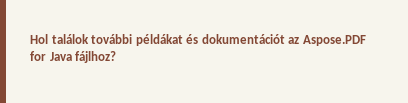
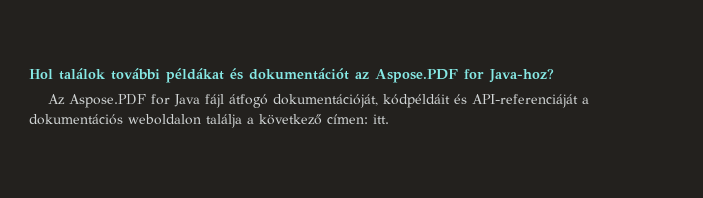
- Hol találok további példákat és dokumentációt az Aspose.PDF for Java fájlhoz?
+ Hol találok további példákat és dokumentációt az Aspose.PDF for Java-hoz?
+ Az Aspose.PDF for Java fájl átfogó dokumentációját, kódpéldáit és API-referenciáját a dokumentációs weboldalon találja a következő címen: itt.

